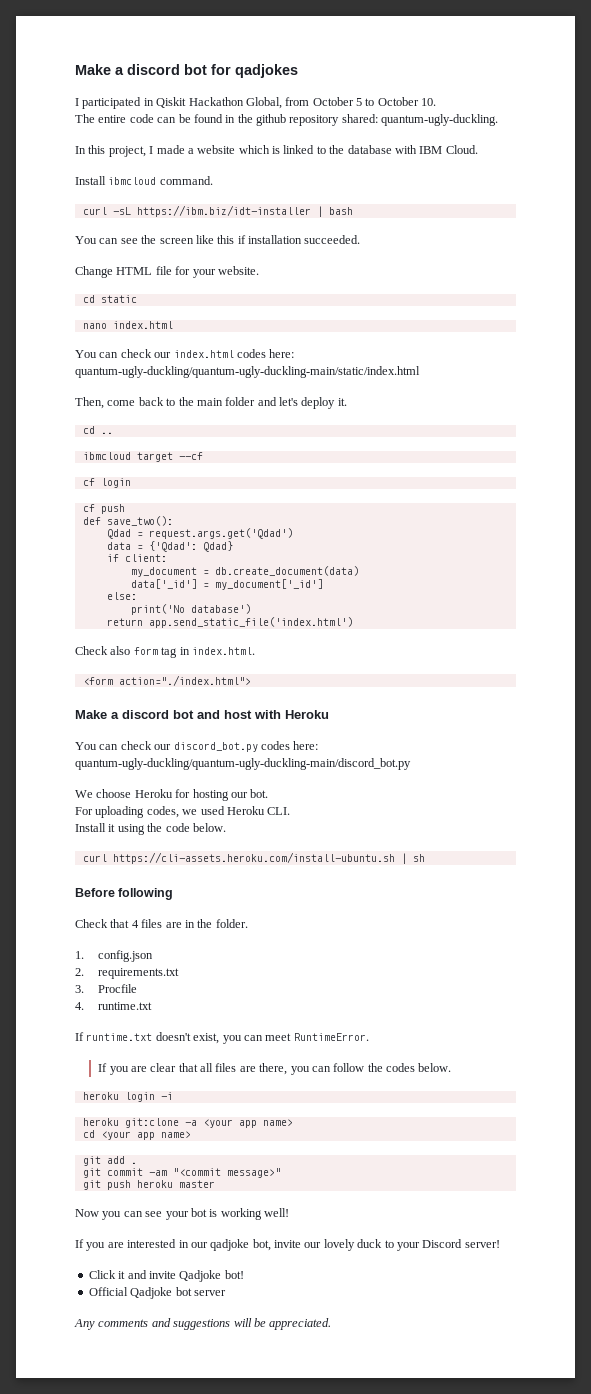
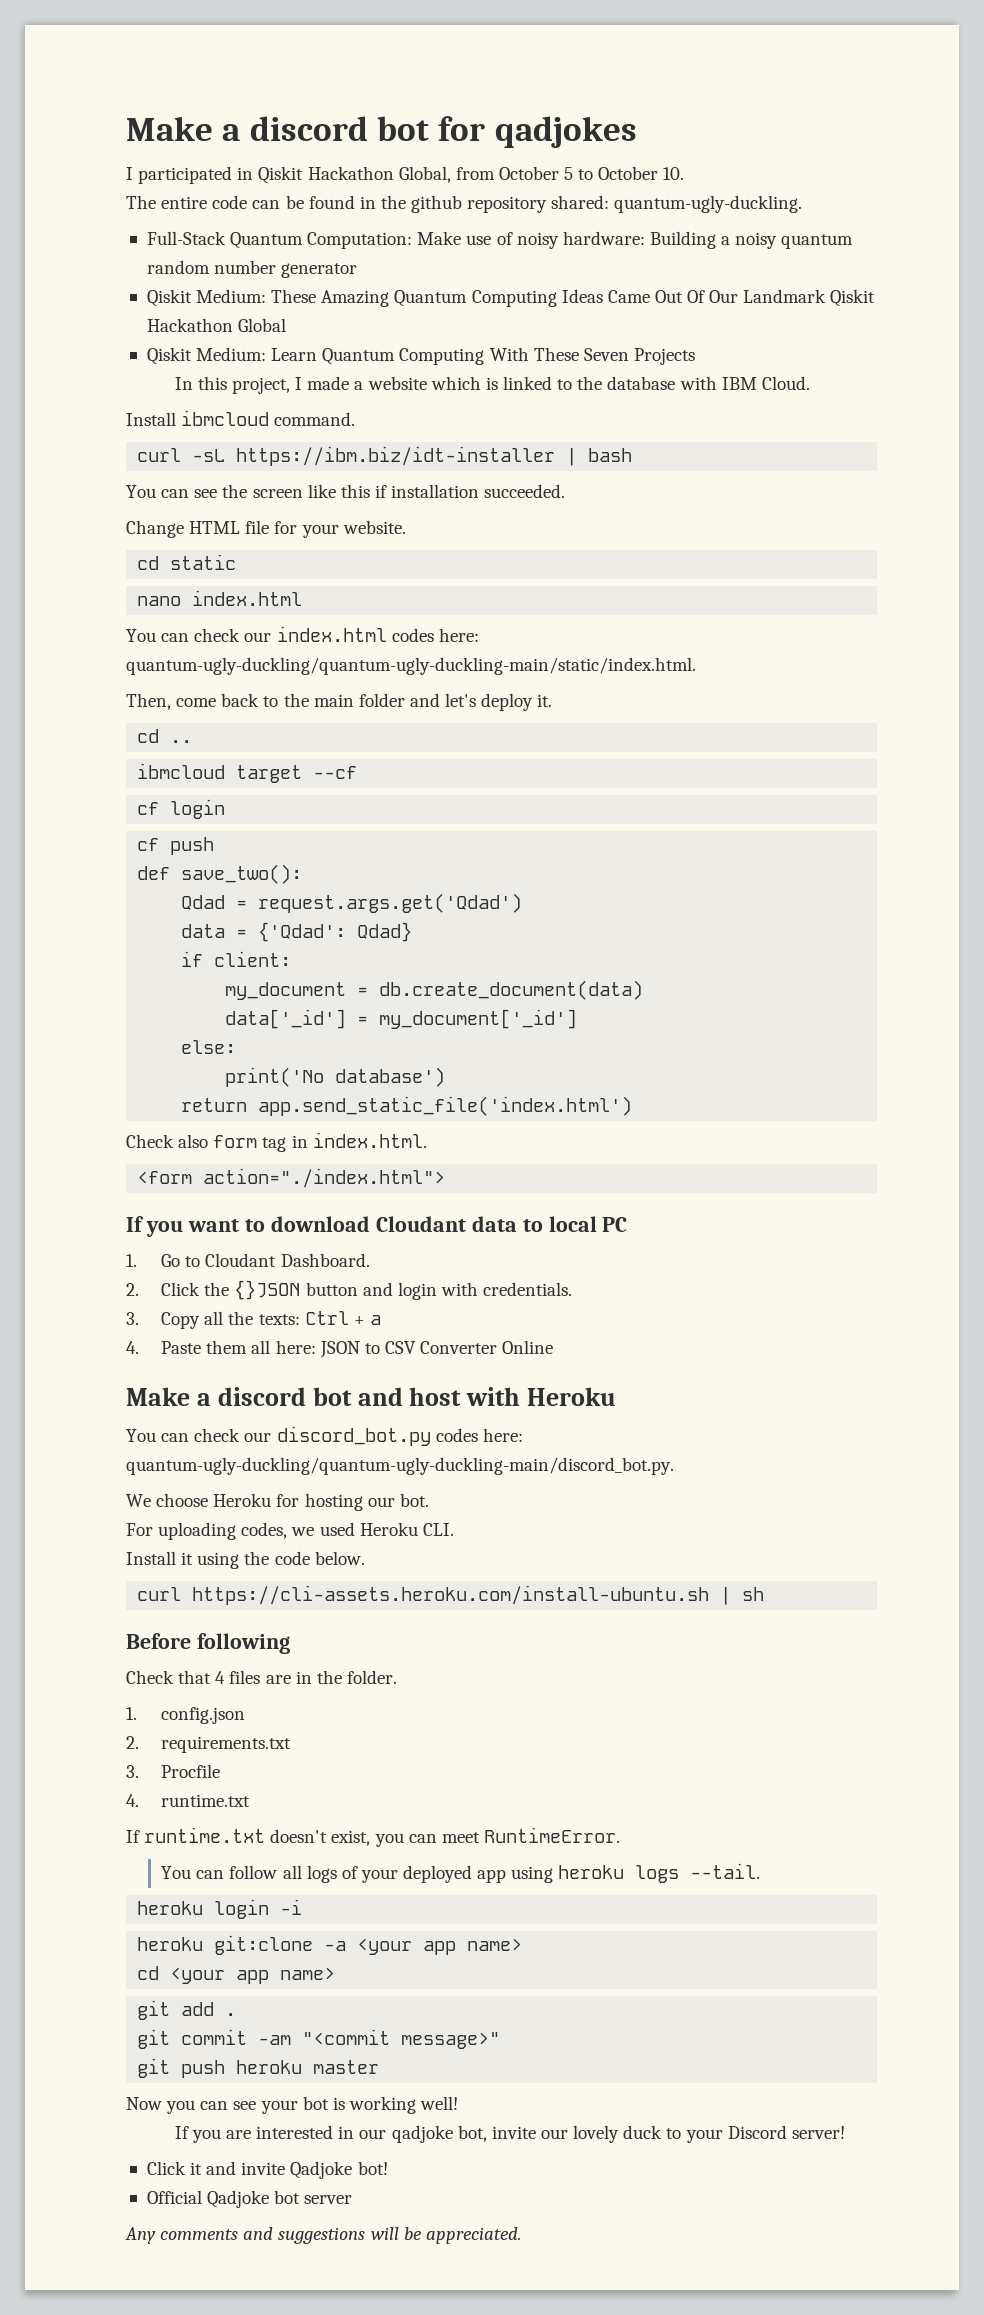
+ Full-Stack Quantum Computation: Make use of noisy hardware: Building a noisy quantum random number generator
+ Qiskit Medium: These Amazing Quantum Computing Ideas Came Out Of Our Landmark Qiskit Hackathon Global
+ Qiskit Medium: Learn Quantum Computing With These Seven Projects
- You can check our index.html codes here: quantum-ugly-duckling/quantum-ugly-duckling-main/static/index.html
+ You can check our index.html codes here: quantum-ugly-duckling/quantum-ugly-duckling-main/static/index.html.
+ If you want to download Cloudant data to local PC
+ 1. Go to Cloudant Dashboard.
+ 2. Click the {}JSON button and login with credentials.
+ 3. Copy all the texts: Ctrl + a
+ 4. Paste them all here: JSON to CSV Converter Online
- You can check our discord_bot.py codes here: quantum-ugly-duckling/quantum-ugly-duckling-main/discord_bot.py
+ You can check our discord_bot.py codes here: quantum-ugly-duckling/quantum-ugly-duckling-main/discord_bot.py.
- If you are clear that all files are there, you can follow the codes below.
+ You can follow all logs of your deployed app using heroku logs --tail.

